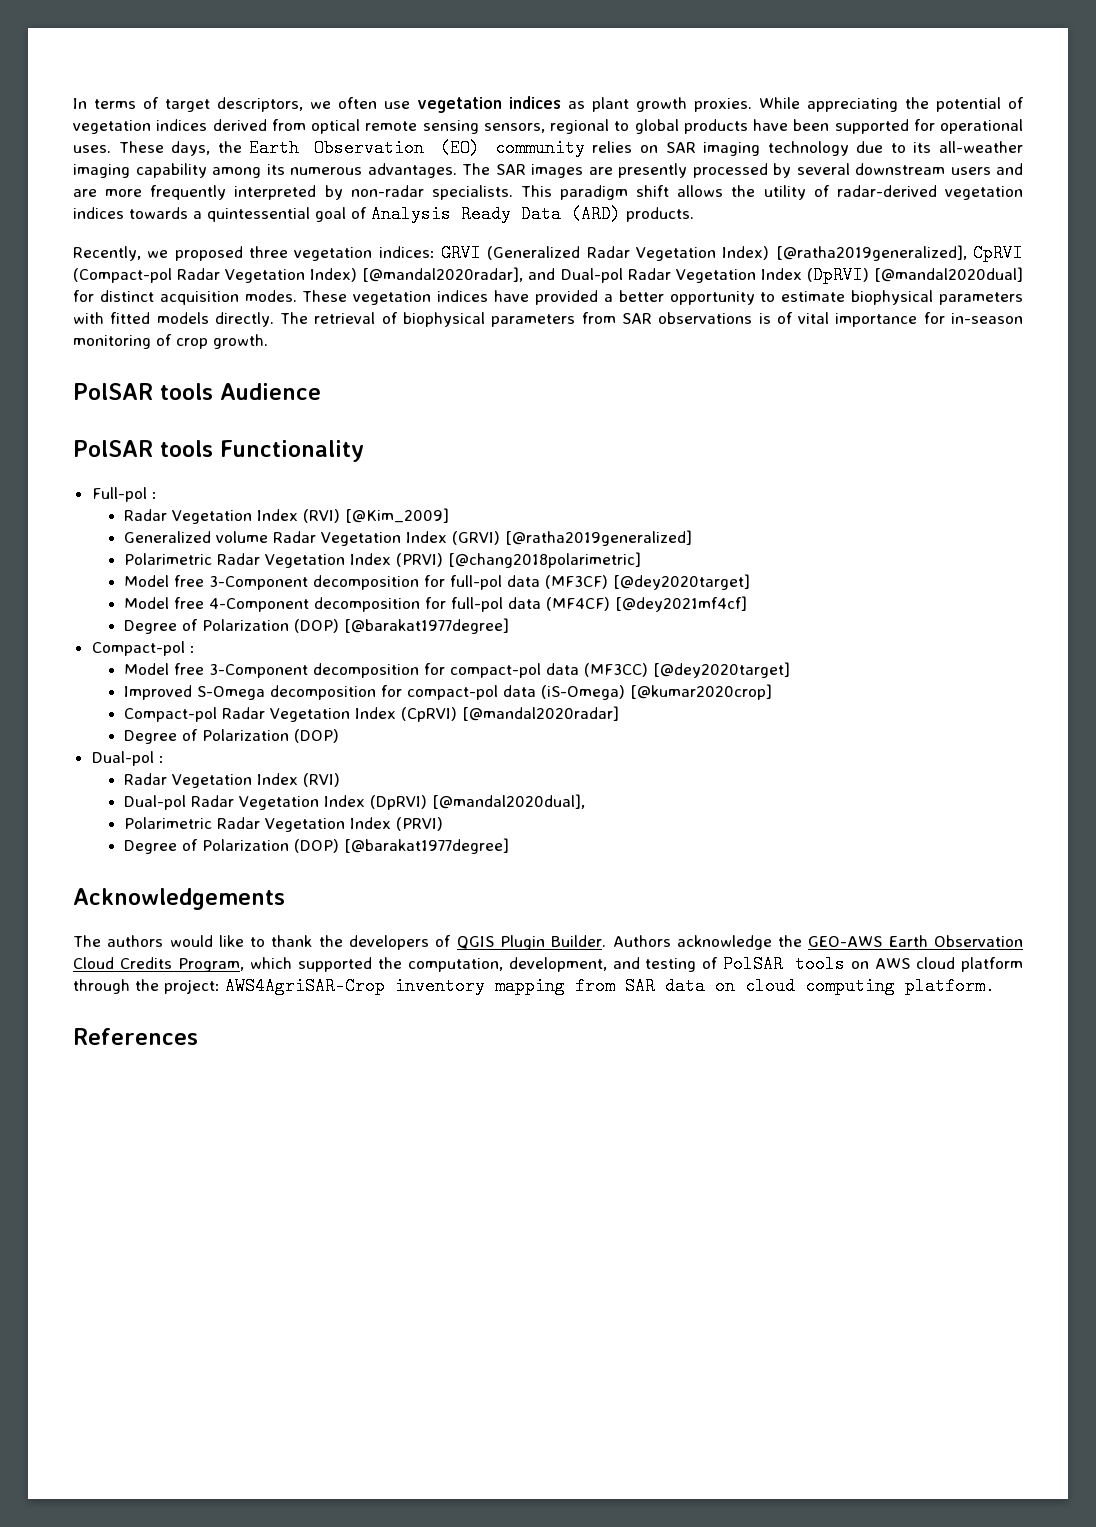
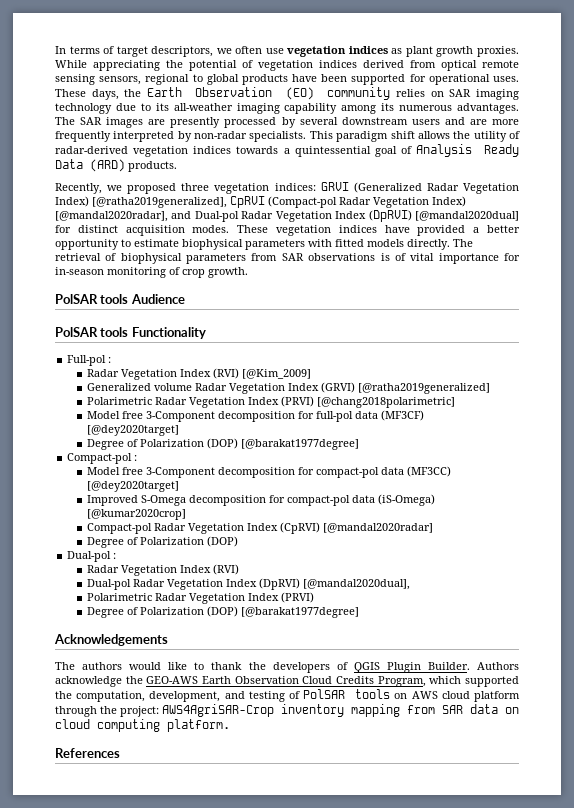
- Model free 4-Component decomposition for full-pol data (MF4CF) [@dey2021mf4cf]

